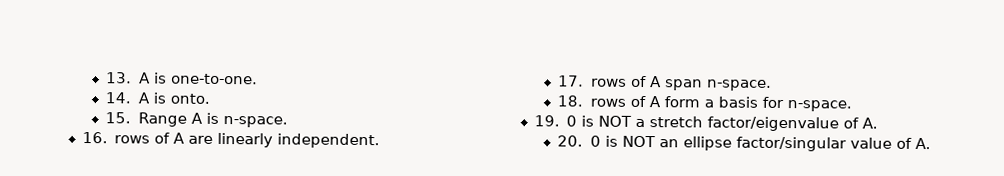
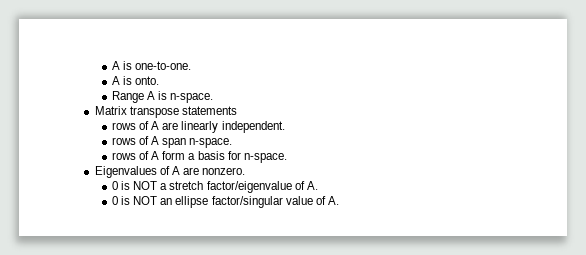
- 13. A is one-to-one.
+ A is one-to-one.
- 14. A is onto.
+ A is onto.
- 15. Range A is n-space.
+ Range A is n-space.
- 16. rows of A are linearly independent.
+ Matrix transpose statements
+ rows of A are linearly independent.
- 17. rows of A span n-space.
+ rows of A span n-space.
- 18. rows of A form a basis for n-space.
+ rows of A form a basis for n-space.
- 19. 0 is NOT a stretch factor/eigenvalue of A.
+ Eigenvalues of A are nonzero.
+ 0 is NOT a stretch factor/eigenvalue of A.
- 20. 0 is NOT an ellipse factor/singular value of A.
+ 0 is NOT an ellipse factor/singular value of A.

